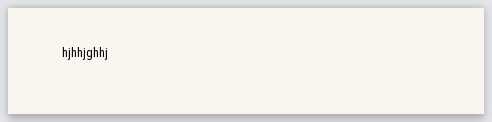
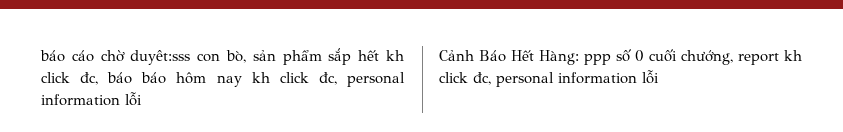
- hjhhjghhj
+ báo cáo chờ duyêt:sss con bò, sản phẩm sắp hết kh click đc, báo báo hôm nay kh click đc, personal information lỗi
+ Cảnh Báo Hết Hàng: ppp số 0 cuối chướng, report kh click đc, personal information lỗi

